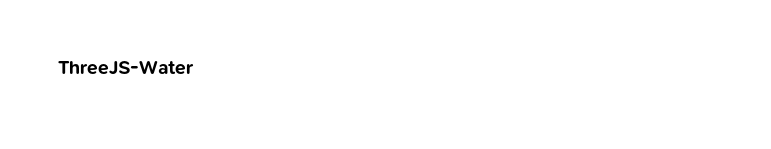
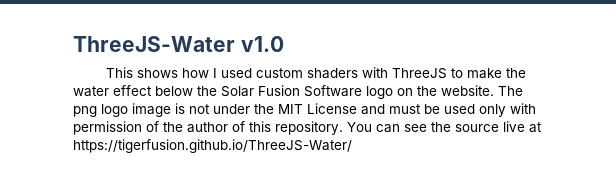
- ThreeJS-Water
+ ThreeJS-Water v1.0
+ This shows how I used custom shaders with ThreeJS to make the water effect below the Solar Fusion Software logo on the website. The png logo image is not under the MIT License and must be used only with permission of the author of this repository. You can see the source live at https://tigerfusion.github.io/ThreeJS-Water/

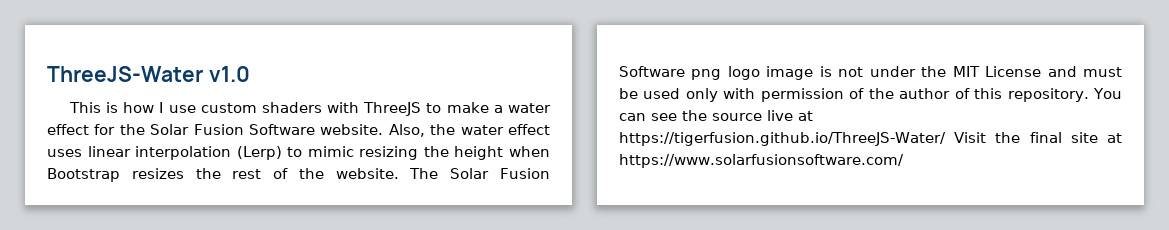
- This shows how I used custom shaders with ThreeJS to make the water effect below the Solar Fusion Software logo on the website. The png logo image is not under the MIT License and must be used only with permission of the author of this repository.
+ This is how I use custom shaders with ThreeJS to make a water effect for the Solar Fusion Software website. Also, the water effect uses linear interpolation (Lerp) to mimic resizing the height when Bootstrap resizes the rest of the website. The Solar Fusion Software png logo image is not under the MIT License and must be used only with permission of the author of this repository.
- You can see the source live at https://tigerfusion.github.io/ThreeJS-Water/
+ You can see the source live at https://tigerfusion.github.io/ThreeJS-Water/ Visit the final site at https://www.solarfusionsoftware.com/

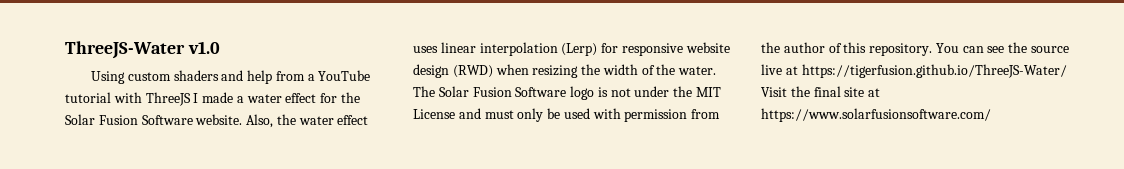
- This is how I use custom shaders with ThreeJS to make a water effect for the Solar Fusion Software website.
+ Using custom shaders and help from a YouTube tutorial with ThreeJS I made a water effect for the Solar Fusion Software website.
- Also, the water effect uses linear interpolation (Lerp) to mimic resizing the height when Bootstrap resizes the rest of the website.
+ Also, the water effect uses linear interpolation (Lerp) for responsive website design (RWD) when resizing the width of the water.
- The Solar Fusion Software png logo image is not under the MIT License and must be used only with permission of the author of this repository.
+ The Solar Fusion Software logo is not under the MIT License and must only be used with permission from the author of this repository.

